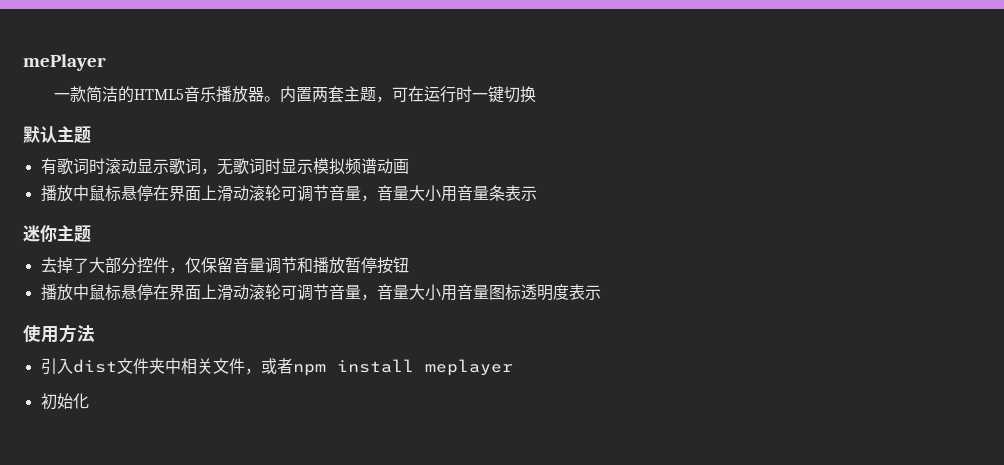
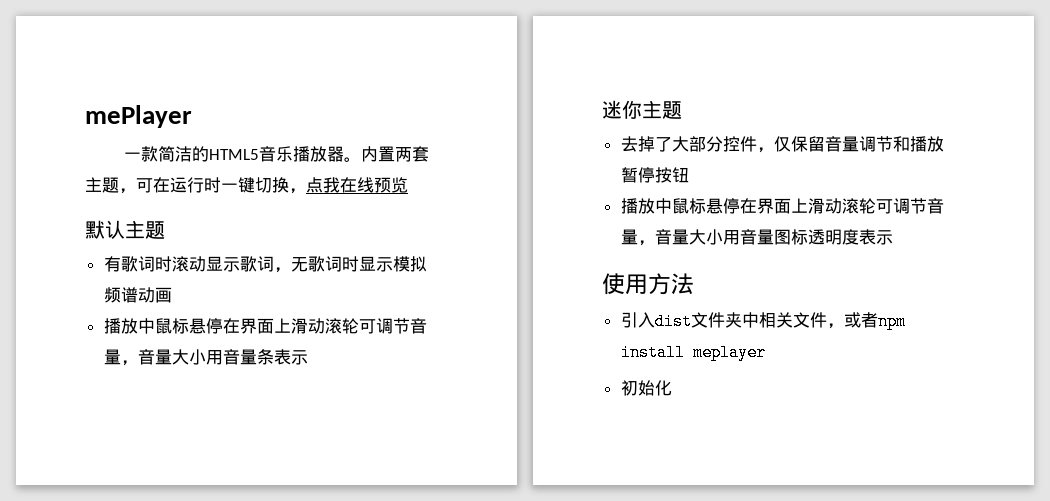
- 内置两套主题，可在运行时一键切换
+ 内置两套主题，可在运行时一键切换，点我在线预览

